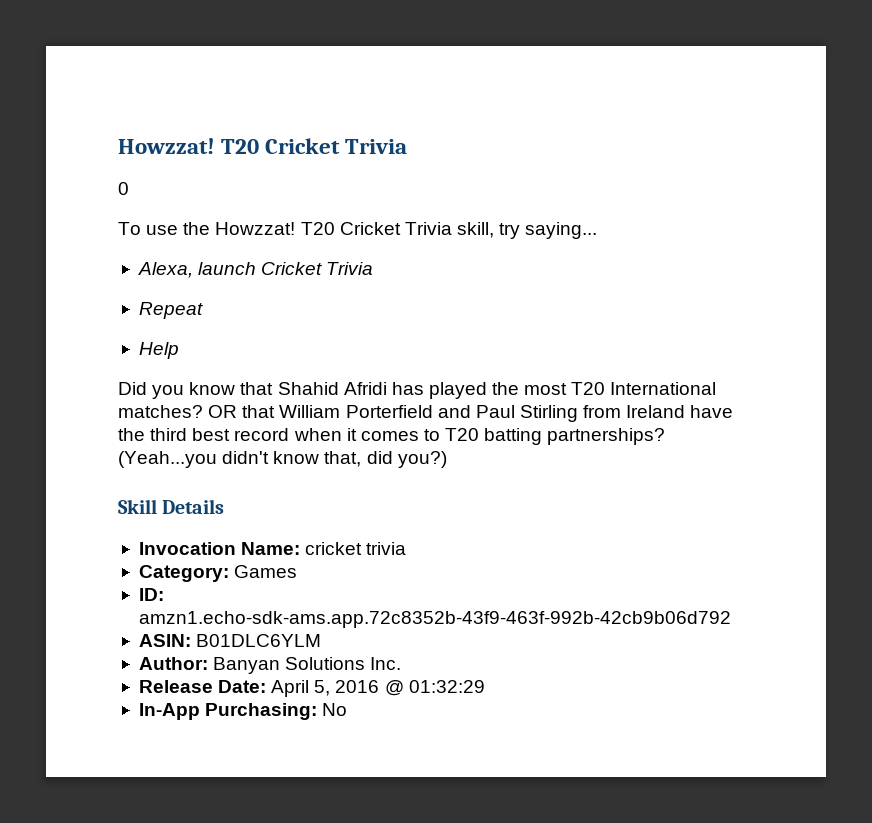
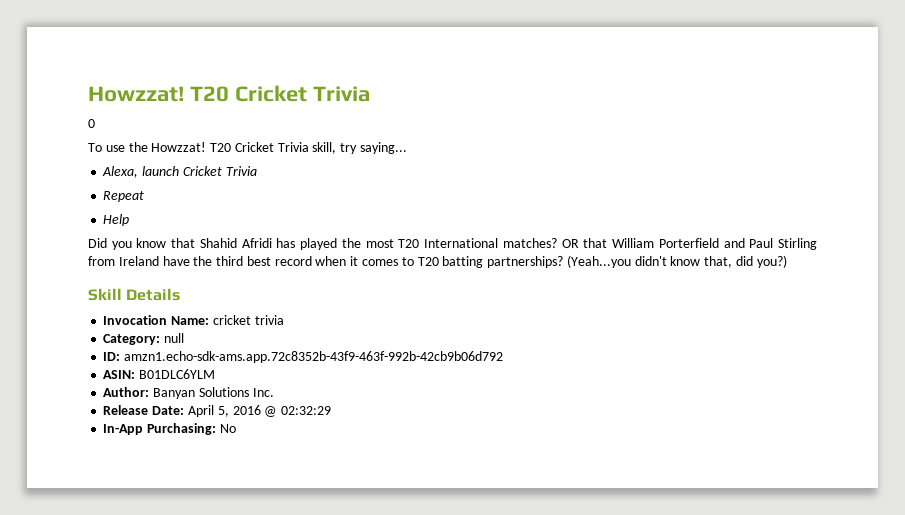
- Category: Games
+ Category: null
- Release Date: April 5, 2016 @ 01:32:29
+ Release Date: April 5, 2016 @ 02:32:29

